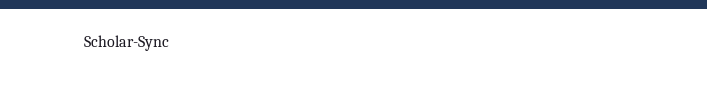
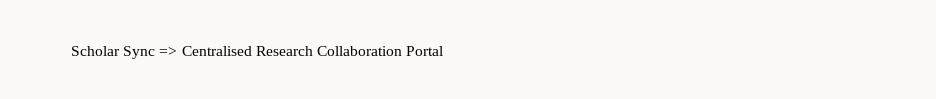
- Scholar-Sync
+ Scholar Sync => Centralised Research Collaboration Portal

